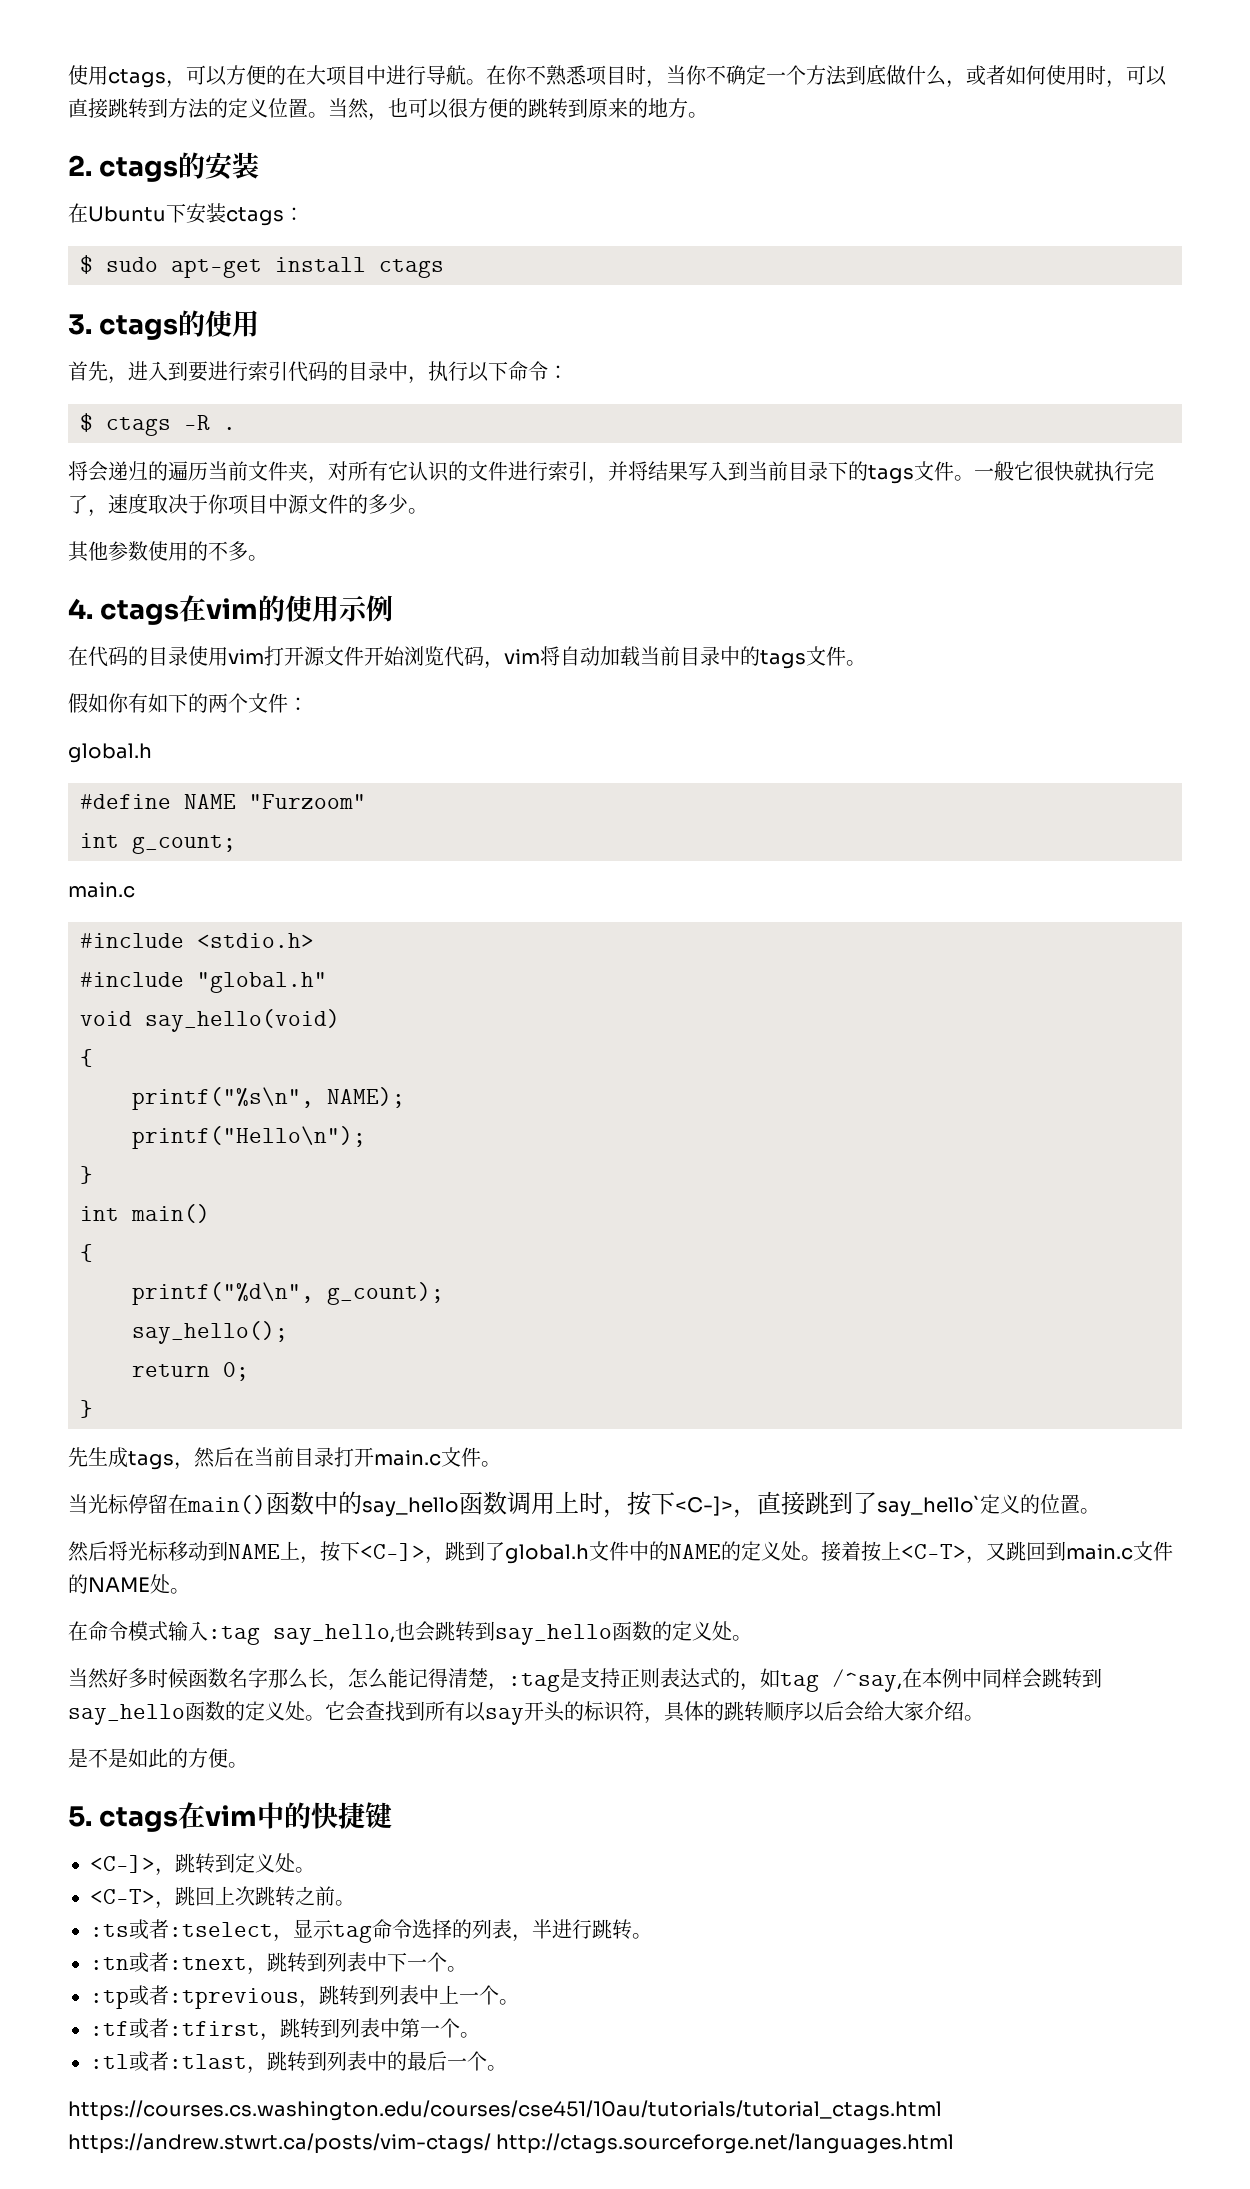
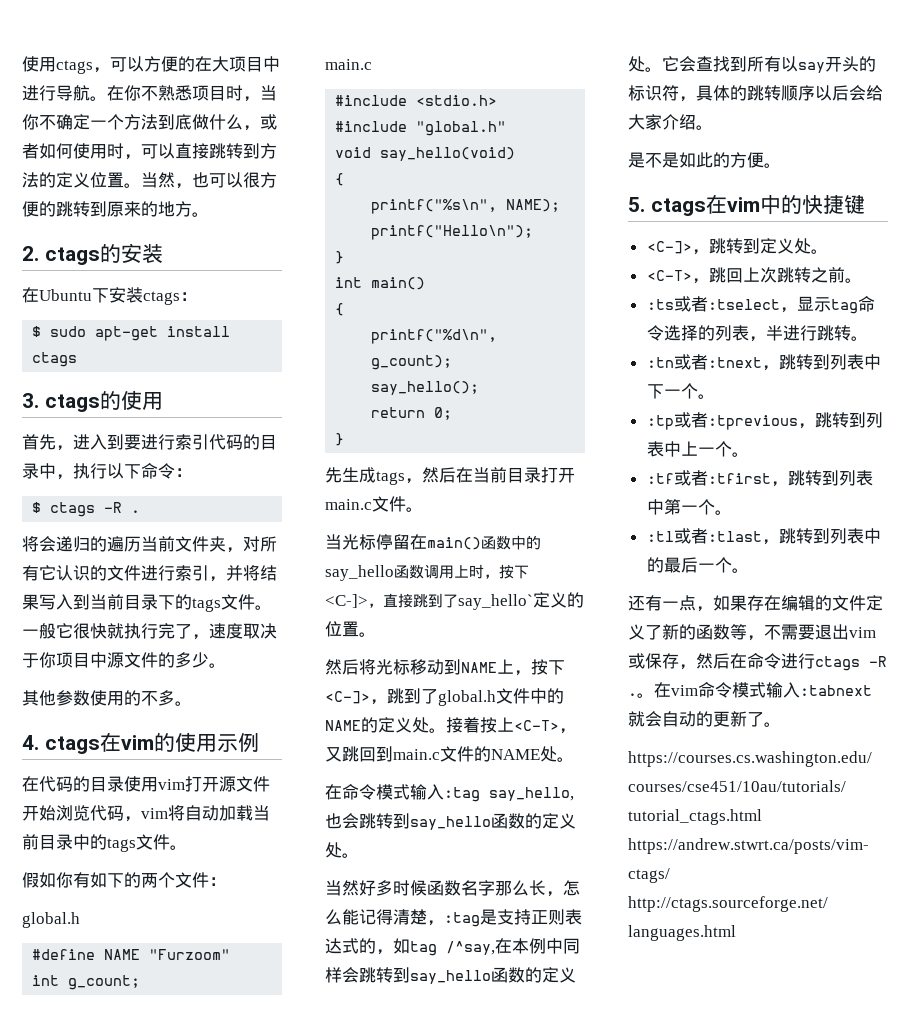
+ 还有一点，如果存在编辑的文件定义了新的函数等，不需要退出vim或保存，然后在命令进行ctags -R .。在vim命令模式输入:tabnext就会自动的更新了。

